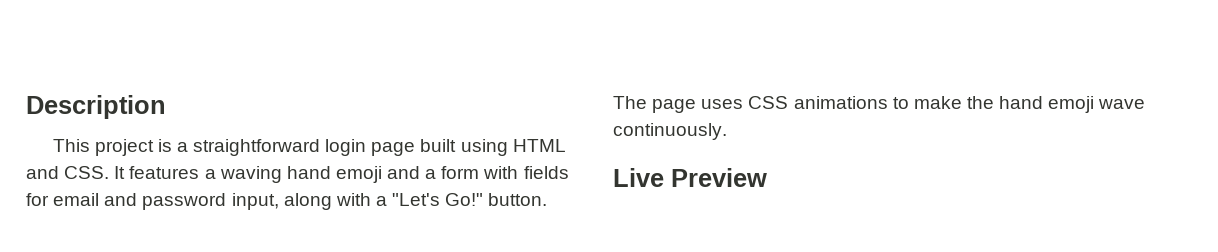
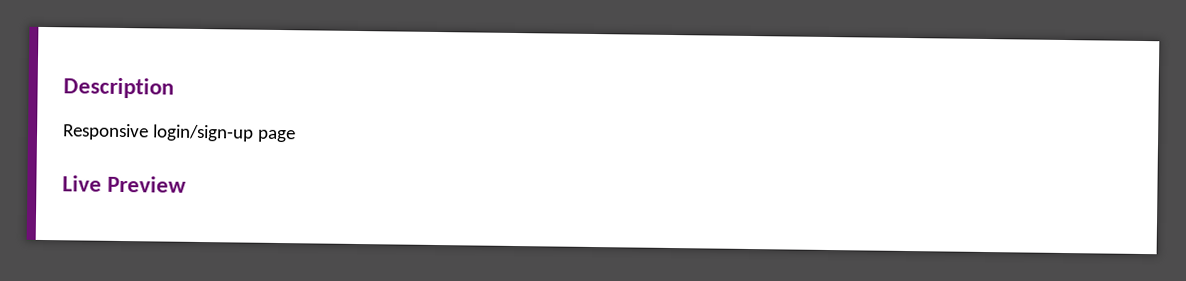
- This project is a straightforward login page built using HTML and CSS. It features a waving hand emoji and a form with fields for email and password input, along with a "Let's Go!" button. The page uses CSS animations to make the hand emoji wave continuously.
+ Responsive login/sign-up page

